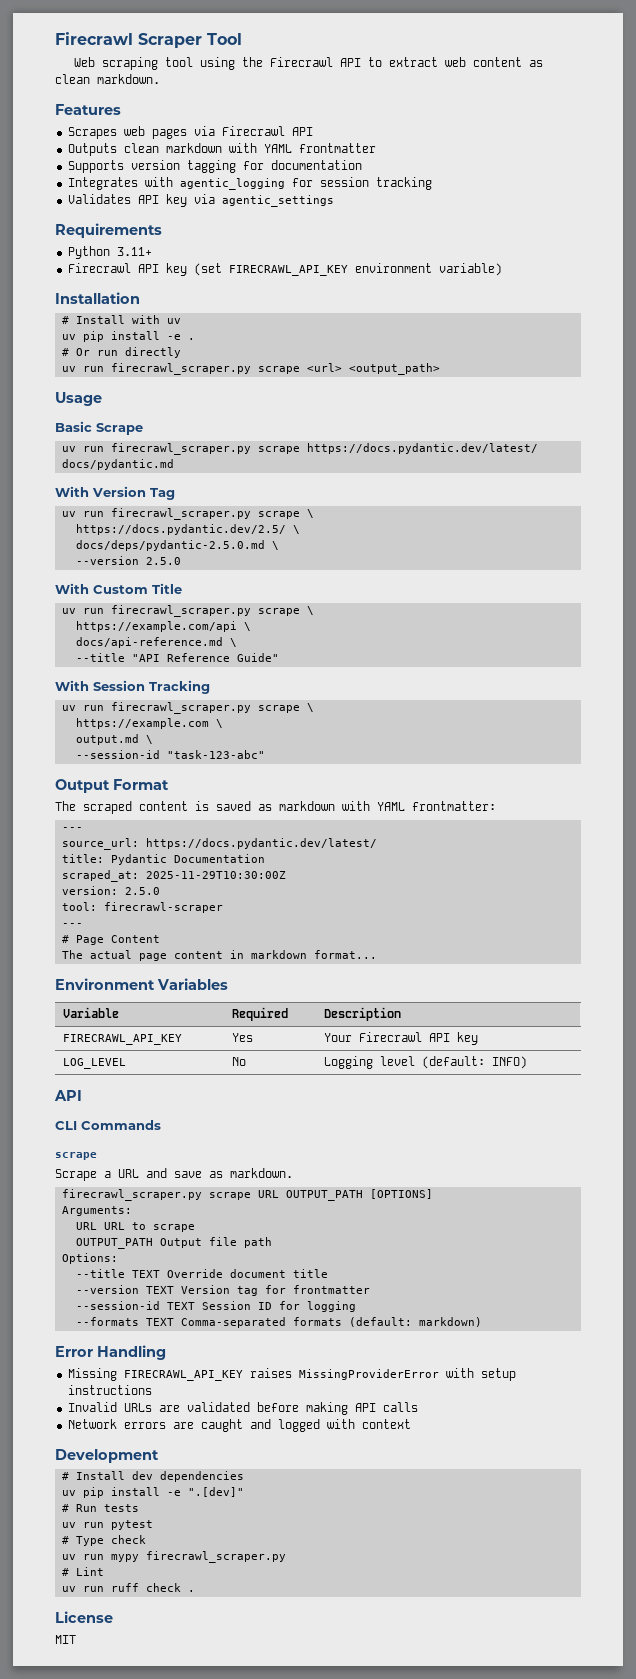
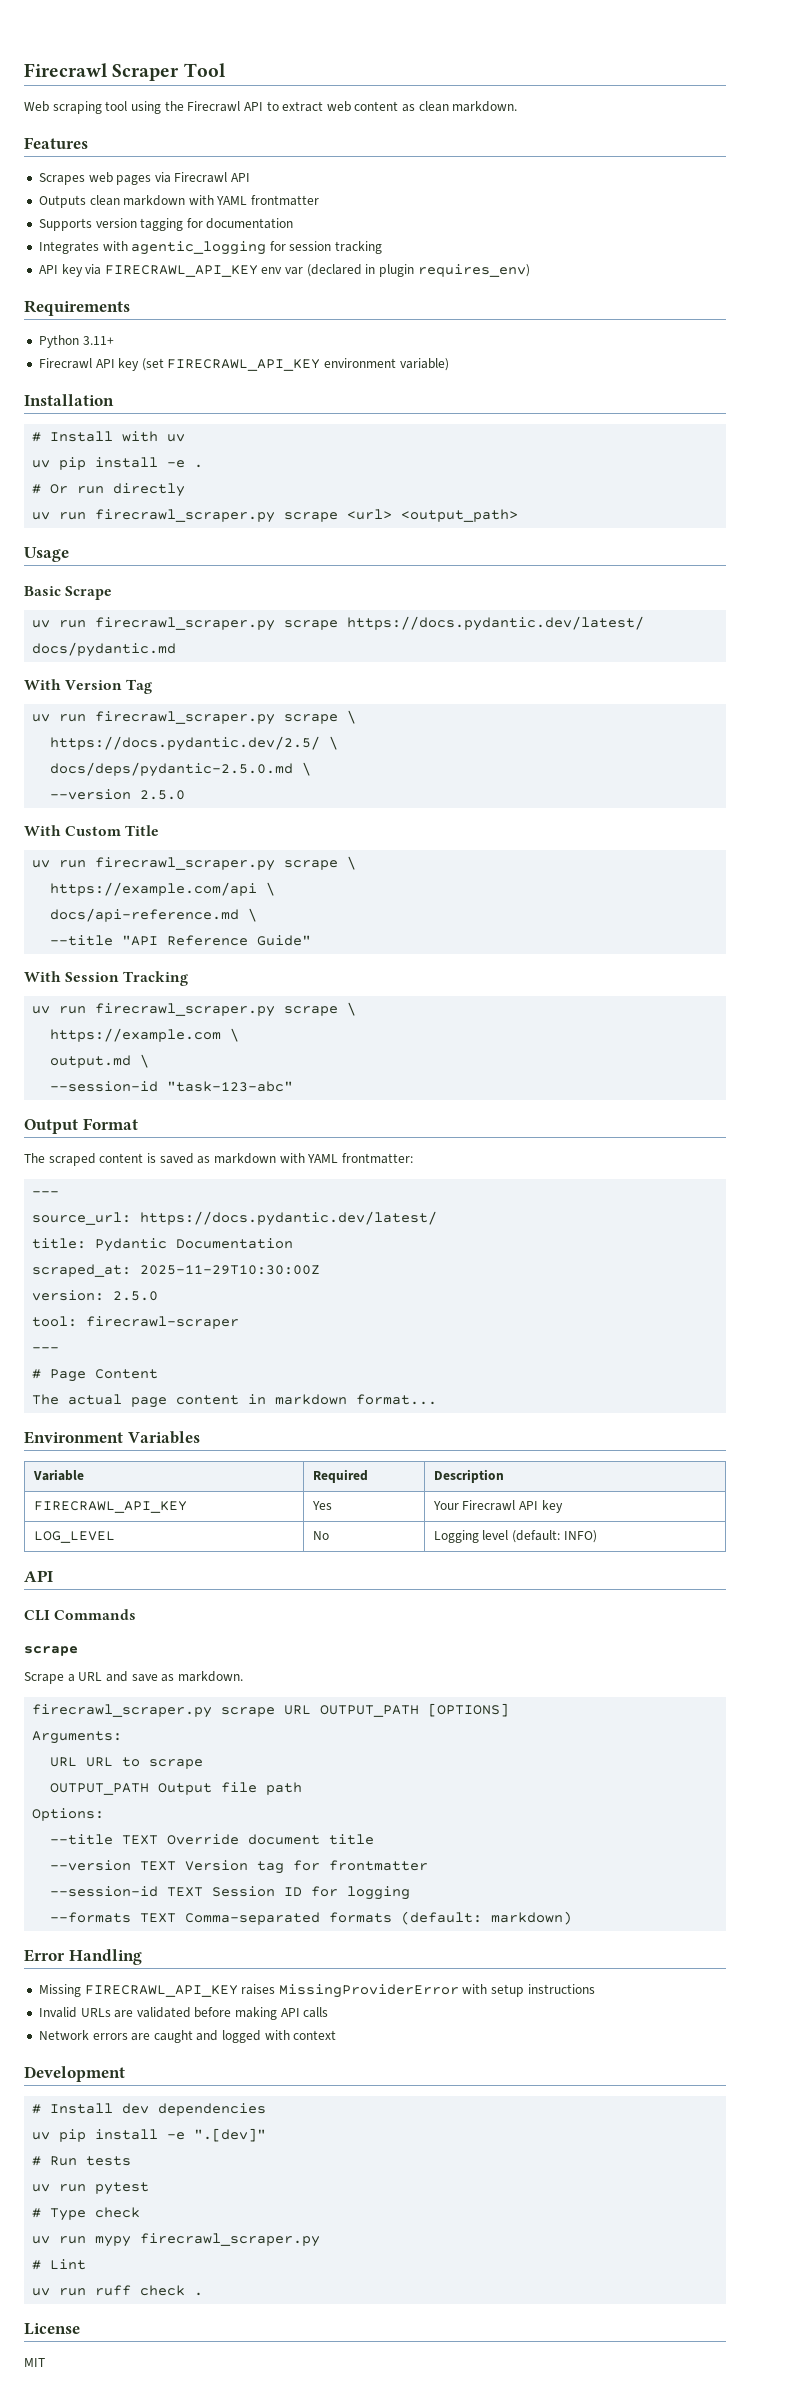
- Validates API key via agentic_settings
+ API key via FIRECRAWL_API_KEY env var (declared in plugin requires_env)

